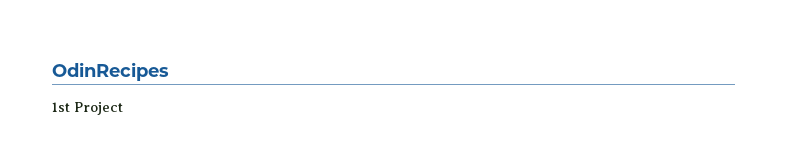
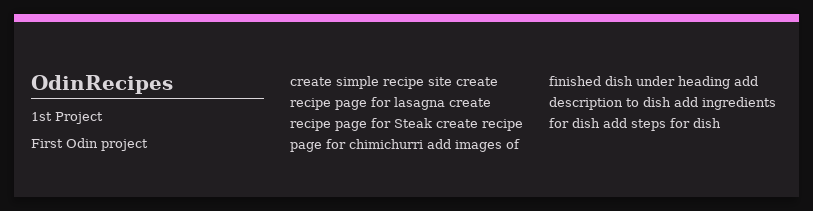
+ First Odin project
+ create simple recipe site create recipe page for lasagna create recipe page for Steak create recipe page for chimichurri add images of finished dish under heading add description to dish add ingredients for dish add steps for dish

